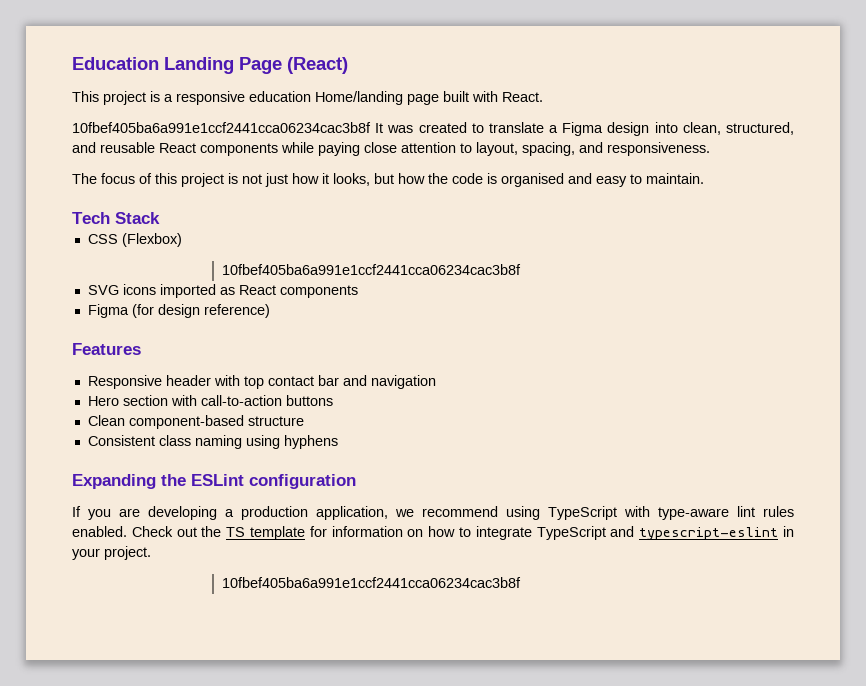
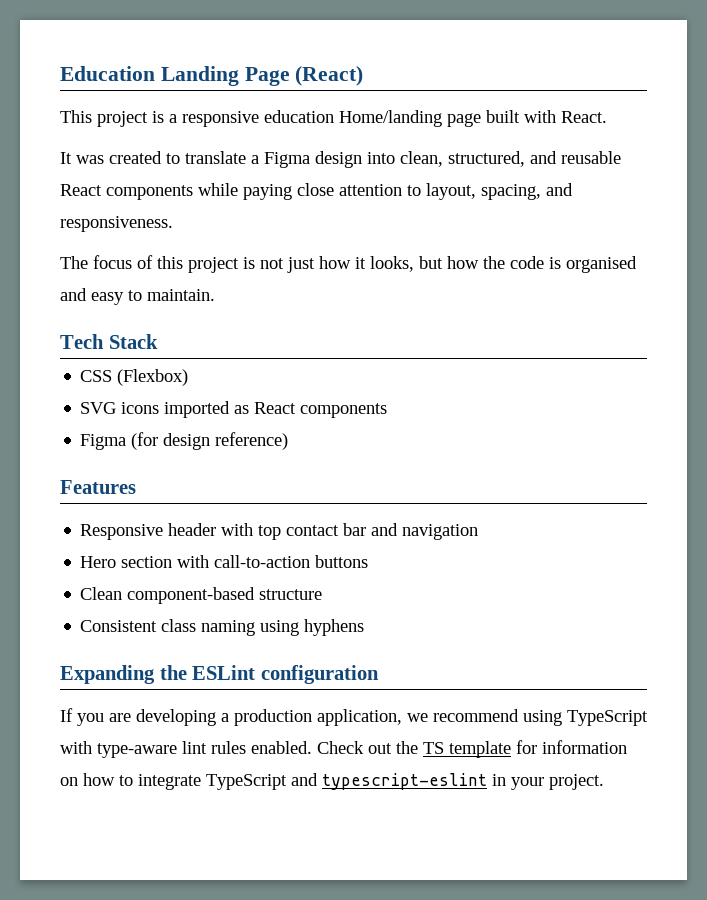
- 10fbef405ba6a991e1ccf2441cca06234cac3b8f It was created to translate a Figma design into clean, structured, and reusable React components while paying close attention to layout, spacing, and responsiveness.
+ It was created to translate a Figma design into clean, structured, and reusable React components while paying close attention to layout, spacing, and responsiveness.
  CSS (Flexbox)
- 10fbef405ba6a991e1ccf2441cca06234cac3b8f
  Check out the TS template for information on how to integrate TypeScript and typescript-eslint in your project.
- 10fbef405ba6a991e1ccf2441cca06234cac3b8f

